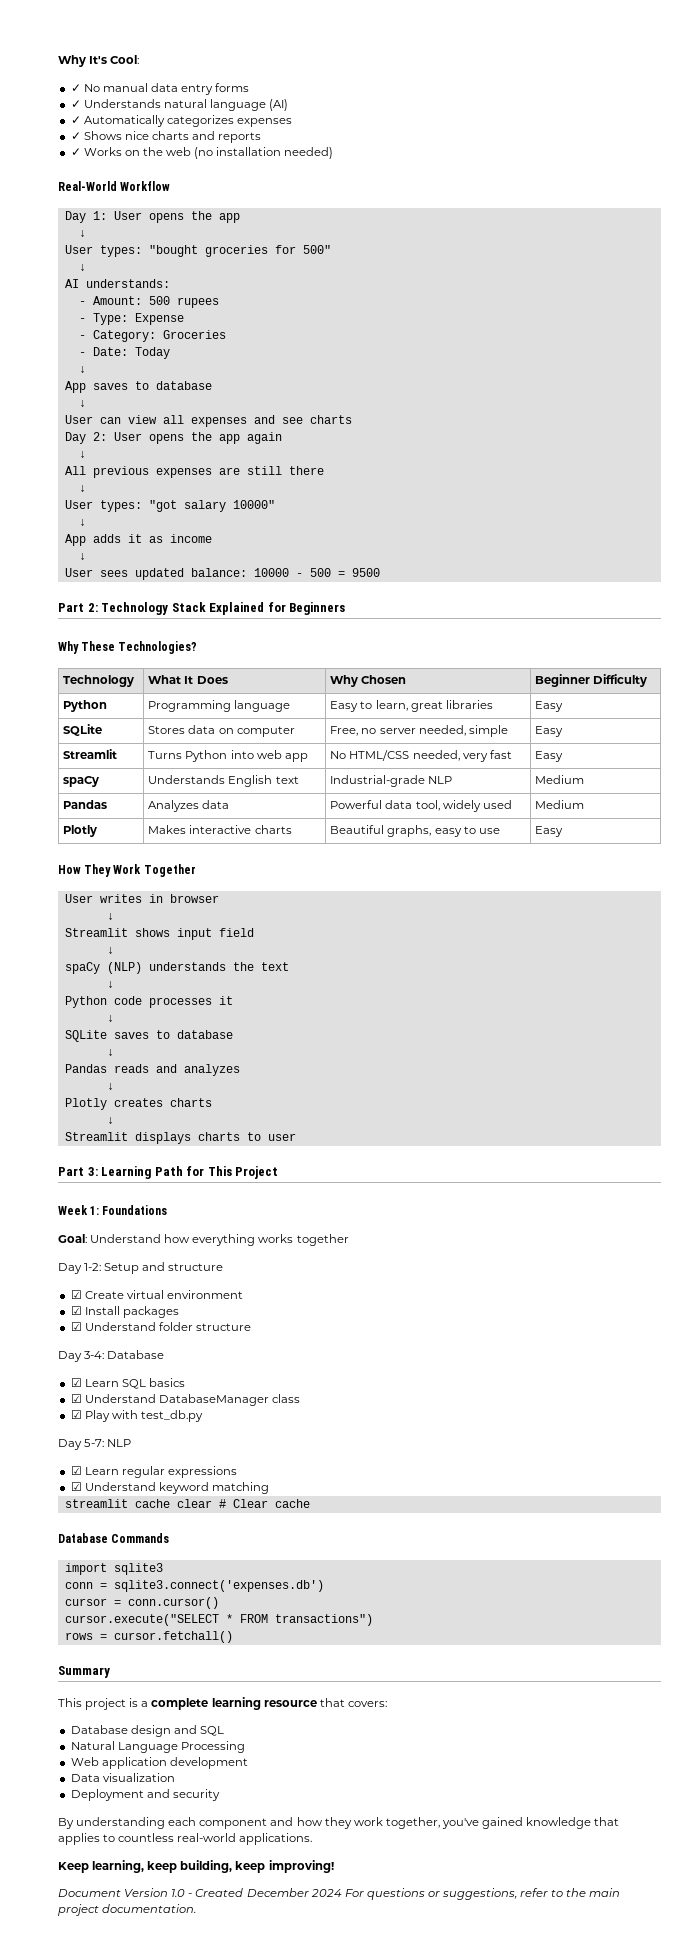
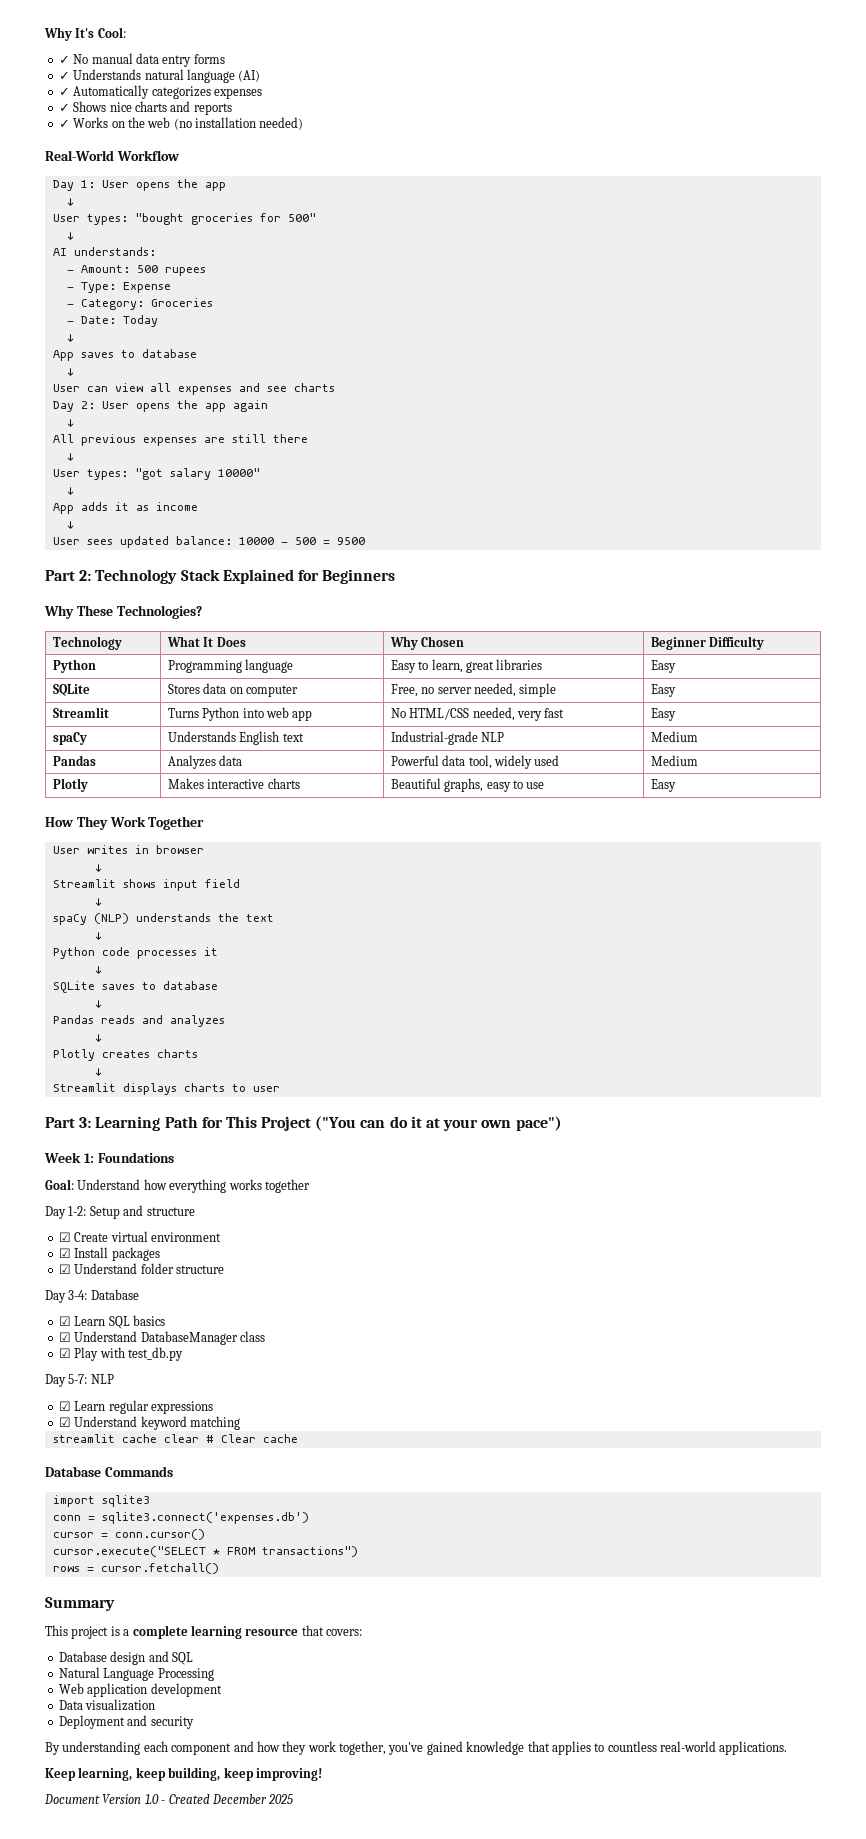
- Part 3: Learning Path for This Project
+ Part 3: Learning Path for This Project ("You can do it at your own pace")
- Document Version 1.0 - Created December 2024 For questions or suggestions, refer to the main project documentation.
+ Document Version 1.0 - Created December 2025

